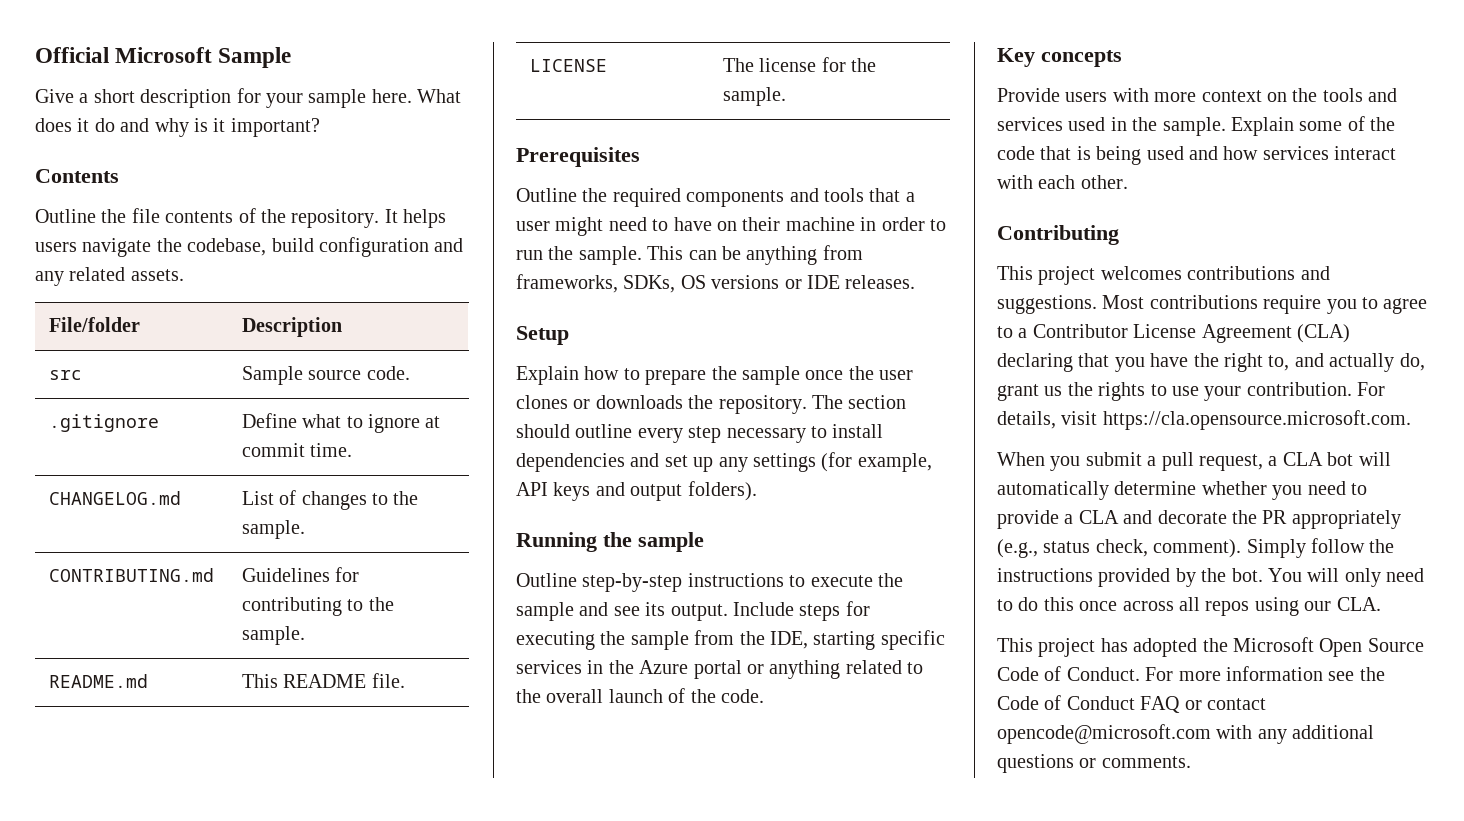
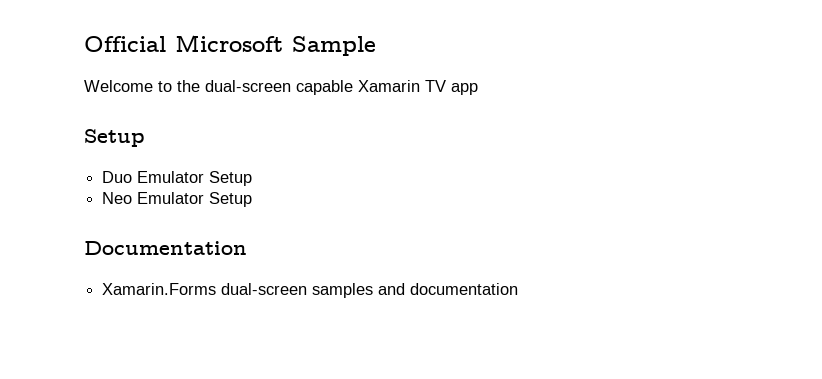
- Give a short description for your sample here. What does it do and why is it important?
- Contents
- Outline the file contents of the repository. It helps users navigate the codebase, build configuration and any related assets.
- File/folder | Description
- src | Sample source code.
- .gitignore | Define what to ignore at commit time.
- CHANGELOG.md | List of changes to the sample.
- CONTRIBUTING.md | Guidelines for contributing to the sample.
- README.md | This README file.
- LICENSE | The license for the sample.
- Prerequisites
- Outline the required components and tools that a user might need to have on their machine in order to run the sample. This can be anything from frameworks, SDKs, OS versions or IDE releases.
+ Welcome to the dual-screen capable Xamarin TV app
  Setup
- Explain how to prepare the sample once the user clones or downloads the repository. The section should outline every step necessary to install dependencies and set up any settings (for example, API keys and output folders).
- Running the sample
- Outline step-by-step instructions to execute the sample and see its output. Include steps for executing the sample from the IDE, starting specific services in the Azure portal or anything related to the overall launch of the code.
- Key concepts
- Provide users with more context on the tools and services used in the sample. Explain some of the code that is being used and how services interact with each other.
- Contributing
- This project welcomes contributions and suggestions. Most contributions require you to agree to a Contributor License Agreement (CLA) declaring that you have the right to, and actually do, grant us the rights to use your contribution. For details, visit https://cla.opensource.microsoft.com.
- When you submit a pull request, a CLA bot will automatically determine whether you need to provide a CLA and decorate the PR appropriately (e.g., status check, comment). Simply follow the instructions provided by the bot. You will only need to do this once across all repos using our CLA.
- This project has adopted the Microsoft Open Source Code of Conduct. For more information see the Code of Conduct FAQ or contact opencode@microsoft.com with any additional questions or comments.
+ Duo Emulator Setup
+ Neo Emulator Setup
+ Documentation
+ Xamarin.Forms dual-screen samples and documentation

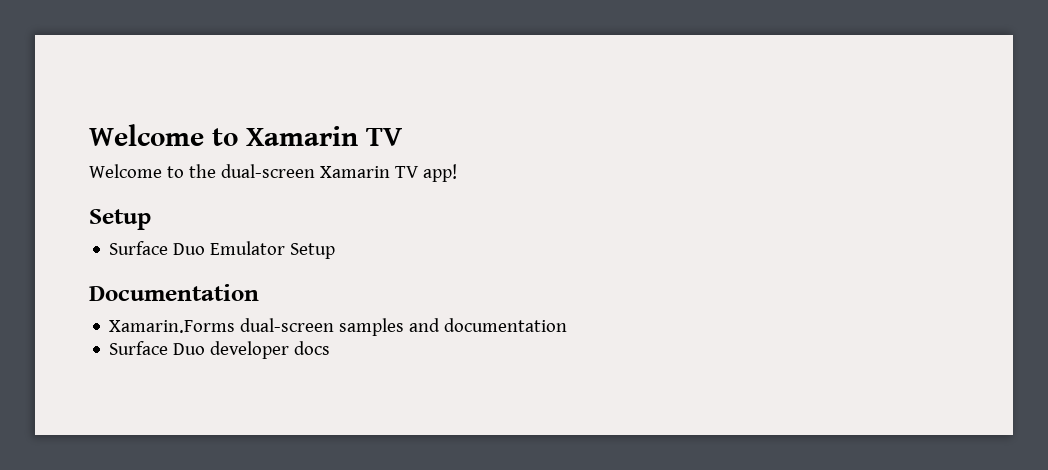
- Official Microsoft Sample
+ Welcome to Xamarin TV
- Welcome to the dual-screen capable Xamarin TV app
+ Welcome to the dual-screen Xamarin TV app!
  Setup
- Duo Emulator Setup
+ Surface Duo Emulator Setup
- Neo Emulator Setup
+ Surface Duo developer docs

